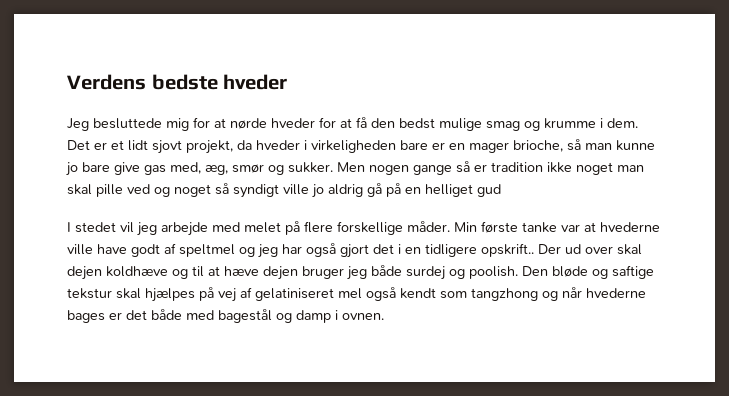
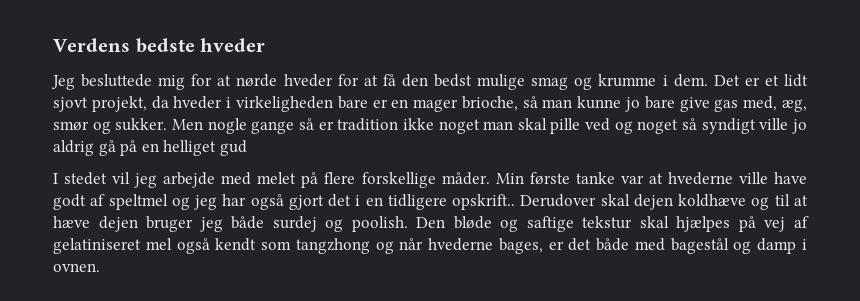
- Men nogen gange så er tradition ikke noget man skal pille ved og noget så syndigt ville jo aldrig gå på en helliget gud
+ Men nogle gange så er tradition ikke noget man skal pille ved og noget så syndigt ville jo aldrig gå på en helliget gud
- Der ud over skal dejen koldhæve og til at hæve dejen bruger jeg både surdej og poolish.
+ Derudover skal dejen koldhæve og til at hæve dejen bruger jeg både surdej og poolish.
- Den bløde og saftige tekstur skal hjælpes på vej af gelatiniseret mel også kendt som tangzhong og når hvederne bages er det både med bagestål og damp i ovnen.
+ Den bløde og saftige tekstur skal hjælpes på vej af gelatiniseret mel også kendt som tangzhong og når hvederne bages, er det både med bagestål og damp i ovnen.

